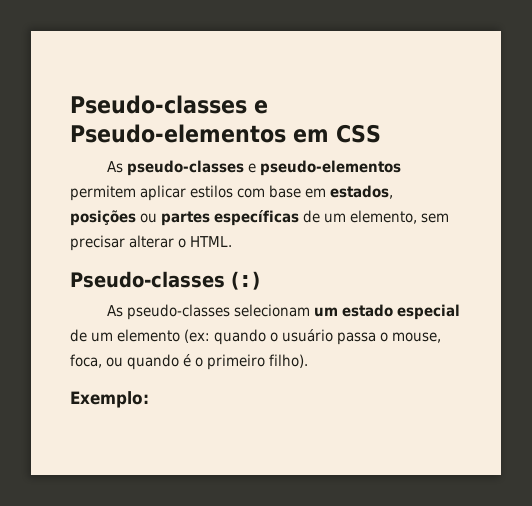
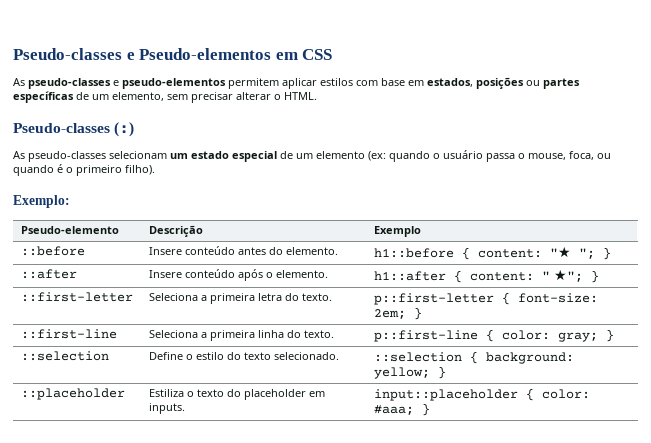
+ Pseudo-elemento | Descrição | Exemplo
+ ::before | Insere conteúdo antes do elemento. | h1::before { content: "★ "; }
+ ::after | Insere conteúdo após o elemento. | h1::after { content: " ★"; }
+ ::first-letter | Seleciona a primeira letra do texto. | p::first-letter { font-size: 2em; }
+ ::first-line | Seleciona a primeira linha do texto. | p::first-line { color: gray; }
+ ::selection | Define o estilo do texto selecionado. | ::selection { background: yellow; }
+ ::placeholder | Estiliza o texto do placeholder em inputs. | input::placeholder { color: #aaa; }

